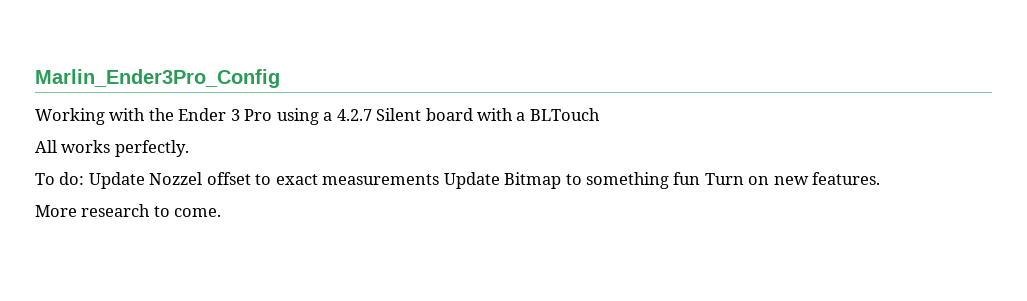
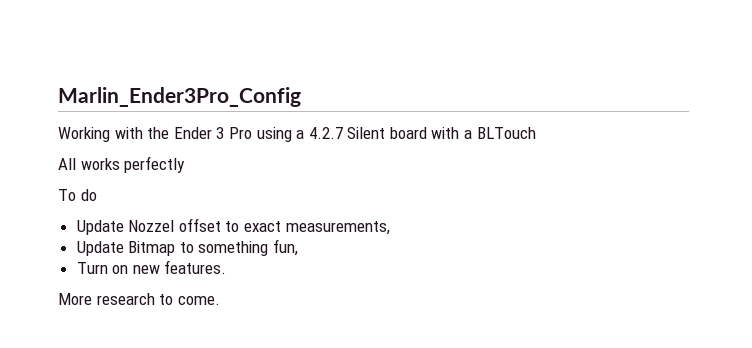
- All works perfectly.
+ All works perfectly
- To do: Update Nozzel offset to exact measurements Update Bitmap to something fun Turn on new features.
+ To do
+ Update Nozzel offset to exact measurements,
+ Update Bitmap to something fun,
+ Turn on new features.

